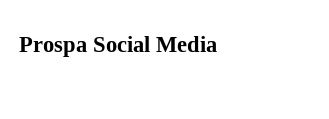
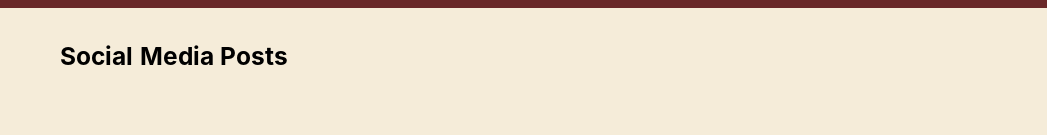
- Prospa Social Media
+ Social Media Posts

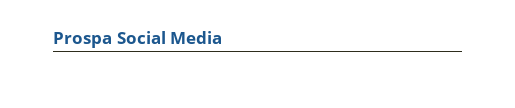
- Social Media Posts
+ Prospa Social Media

